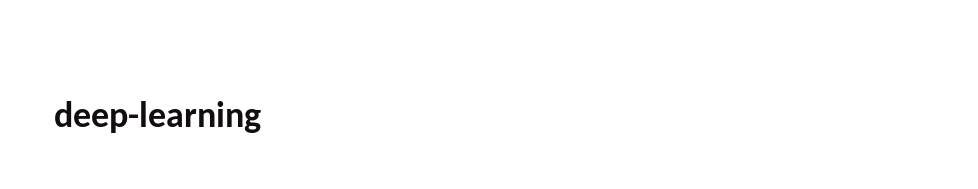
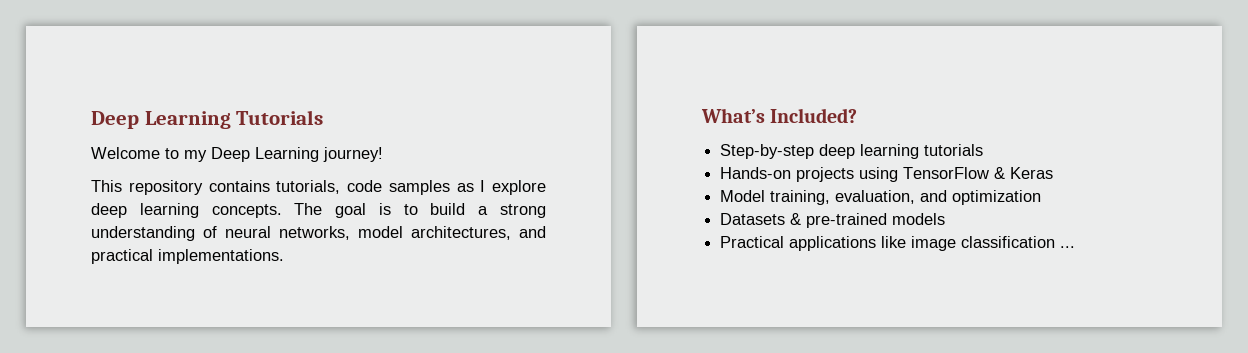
- deep-learning
+ Deep Learning Tutorials
+ Welcome to my Deep Learning journey!
+ This repository contains tutorials, code samples as I explore deep learning concepts. The goal is to build a strong understanding of neural networks, model architectures, and practical implementations.
+ What’s Included?
+ Step-by-step deep learning tutorials
+ Hands-on projects using TensorFlow & Keras
+ Model training, evaluation, and optimization
+ Datasets & pre-trained models
+ Practical applications like image classification ...

